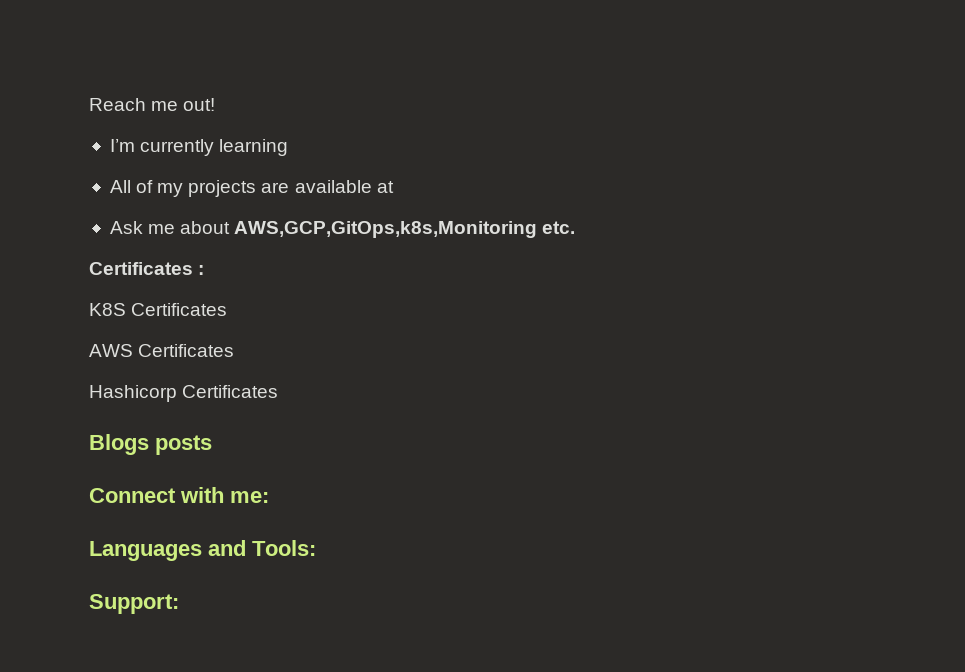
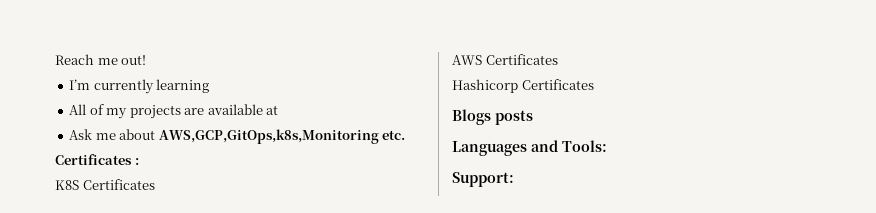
- Connect with me:

